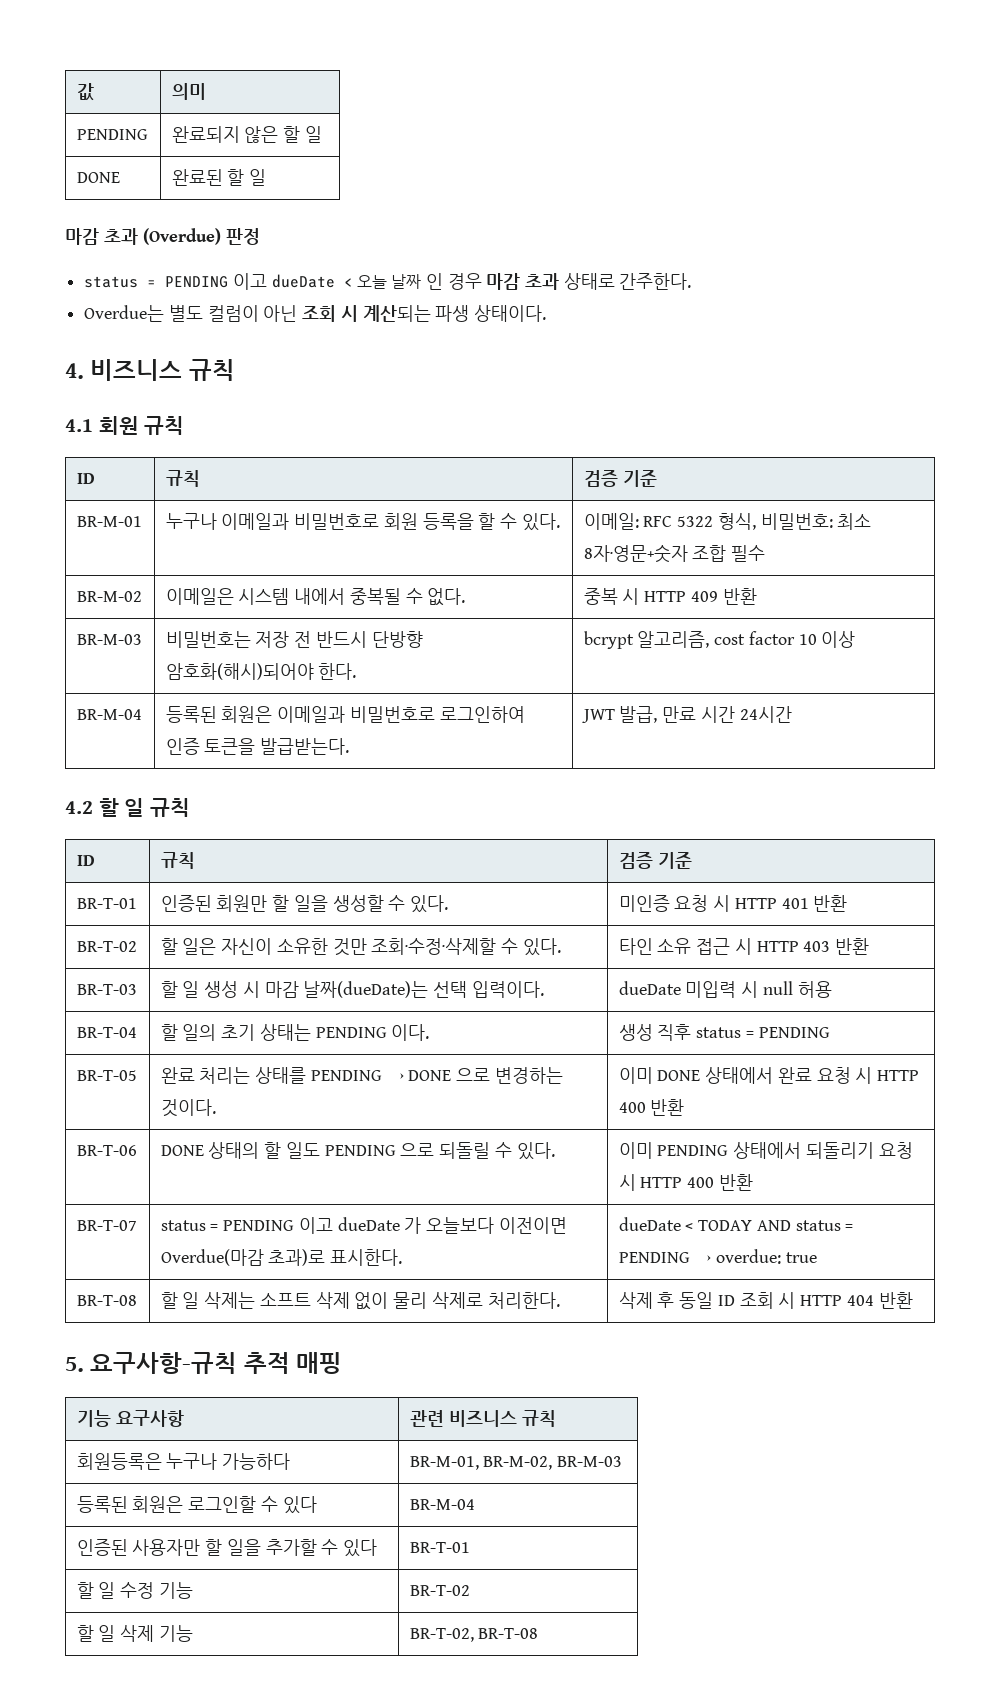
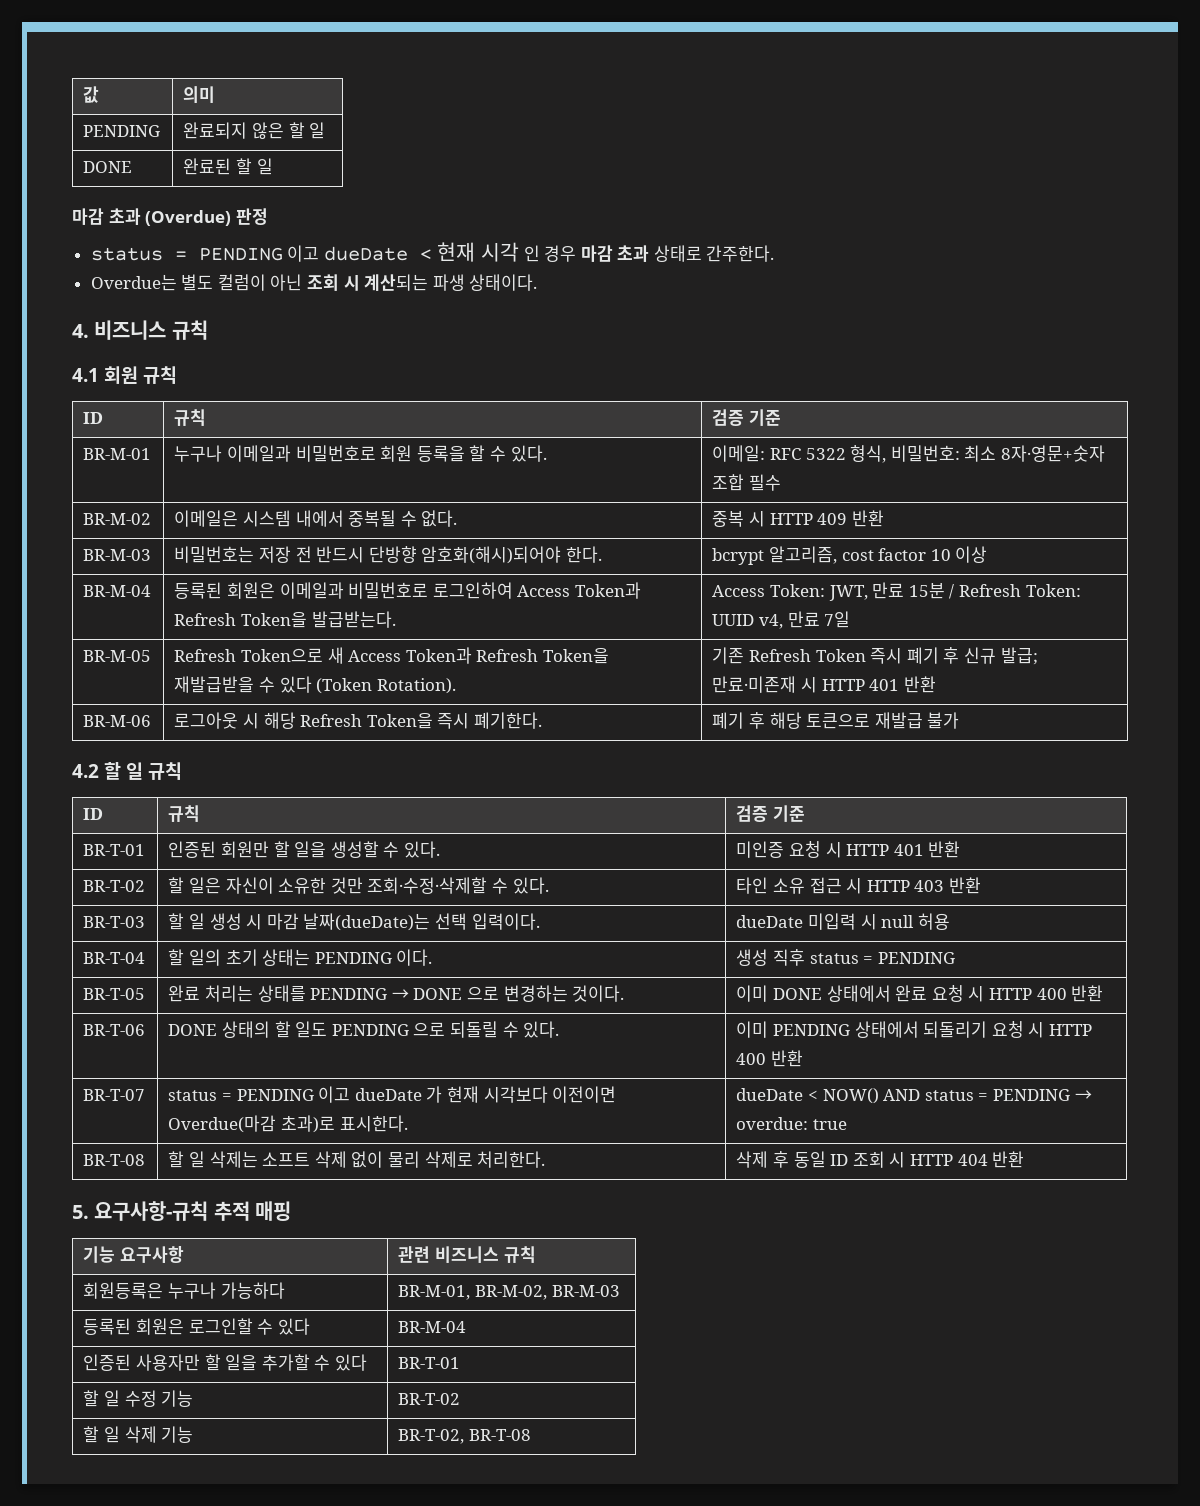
- status = PENDING 이고 dueDate < 오늘 날짜 인 경우 마감 초과 상태로 간주한다.
+ status = PENDING 이고 dueDate < 현재 시각 인 경우 마감 초과 상태로 간주한다.
- BR-M-04 | 등록된 회원은 이메일과 비밀번호로 로그인하여 인증 토큰을 발급받는다. | JWT 발급, 만료 시간 24시간
+ BR-M-04 | 등록된 회원은 이메일과 비밀번호로 로그인하여 Access Token과 Refresh Token을 발급받는다. | Access Token: JWT, 만료 15분 / Refresh Token: UUID v4, 만료 7일
+ BR-M-05 | Refresh Token으로 새 Access Token과 Refresh Token을 재발급받을 수 있다 (Token Rotation). | 기존 Refresh Token 즉시 폐기 후 신규 발급; 만료·미존재 시 HTTP 401 반환
+ BR-M-06 | 로그아웃 시 해당 Refresh Token을 즉시 폐기한다. | 폐기 후 해당 토큰으로 재발급 불가
- BR-T-07 | status = PENDING 이고 dueDate 가 오늘보다 이전이면 Overdue(마감 초과)로 표시한다. | dueDate < TODAY AND status = PENDING → overdue: true
+ BR-T-07 | status = PENDING 이고 dueDate 가 현재 시각보다 이전이면 Overdue(마감 초과)로 표시한다. | dueDate < NOW() AND status = PENDING → overdue: true

